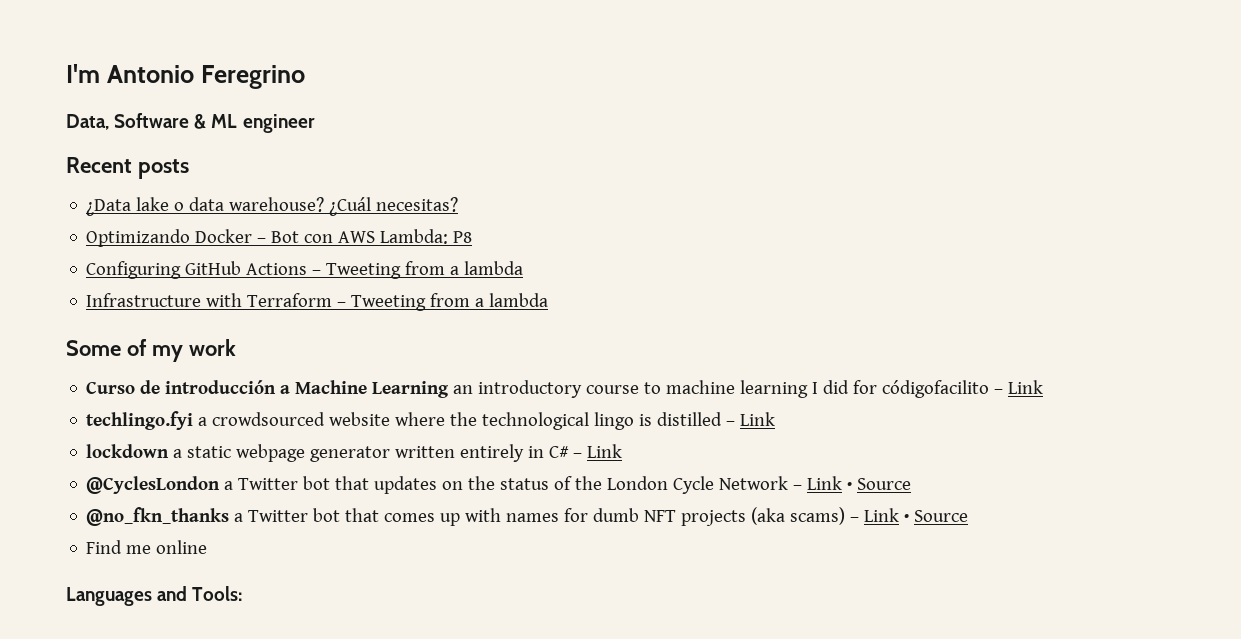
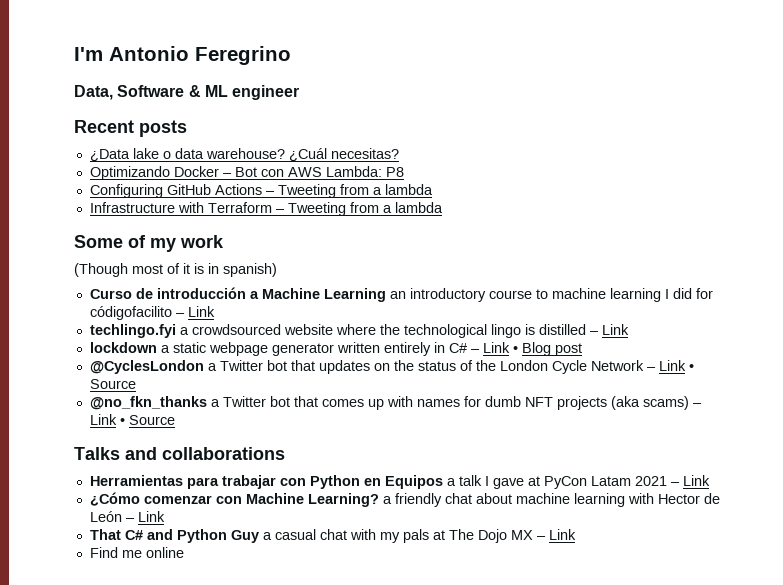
+ (Though most of it is in spanish)
- lockdown a static webpage generator written entirely in C# – Link
+ lockdown a static webpage generator written entirely in C# – Link • Blog post
+ Talks and collaborations
+ Herramientas para trabajar con Python en Equipos a talk I gave at PyCon Latam 2021 – Link
+ ¿Cómo comenzar con Machine Learning? a friendly chat about machine learning with Hector de León – Link
+ That C# and Python Guy a casual chat with my pals at The Dojo MX – Link
- Languages and Tools:

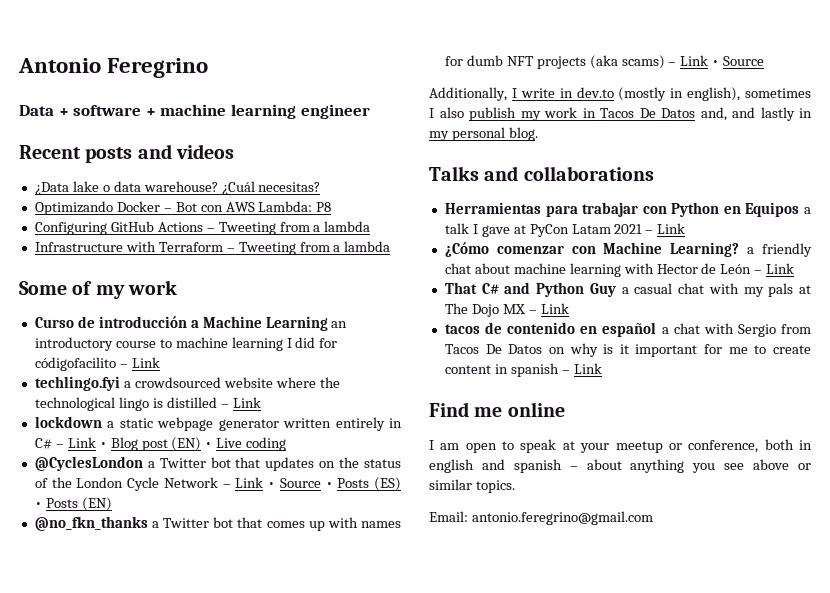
- I'm Antonio Feregrino
+ Antonio Feregrino
- Data, Software & ML engineer
+ Data + software + machine learning engineer
- Recent posts
+ Recent posts and videos
- (Though most of it is in spanish)
- lockdown a static webpage generator written entirely in C# – Link • Blog post
+ lockdown a static webpage generator written entirely in C# – Link • Blog post (EN) • Live coding
- @CyclesLondon a Twitter bot that updates on the status of the London Cycle Network – Link • Source
+ @CyclesLondon a Twitter bot that updates on the status of the London Cycle Network – Link • Source • Posts (ES) • Posts (EN)
+ Additionally, I write in dev.to (mostly in english), sometimes I also publish my work in Tacos De Datos and, and lastly in my personal blog.
+ tacos de contenido en español a chat with Sergio from Tacos De Datos on why is it important for me to create content in spanish – Link
  Find me online
+ I am open to speak at your meetup or conference, both in english and spanish – about anything you see above or similar topics.
+ Email: antonio.feregrino@gmail.com

